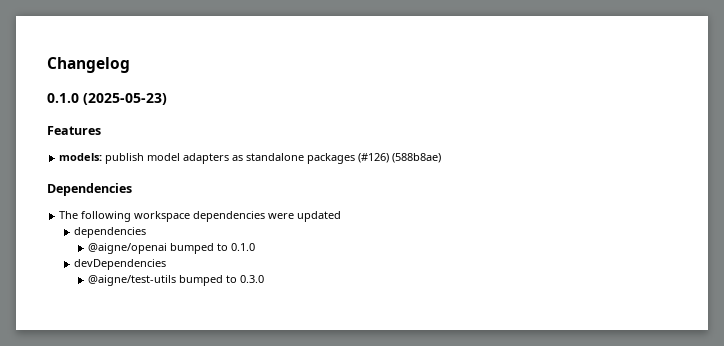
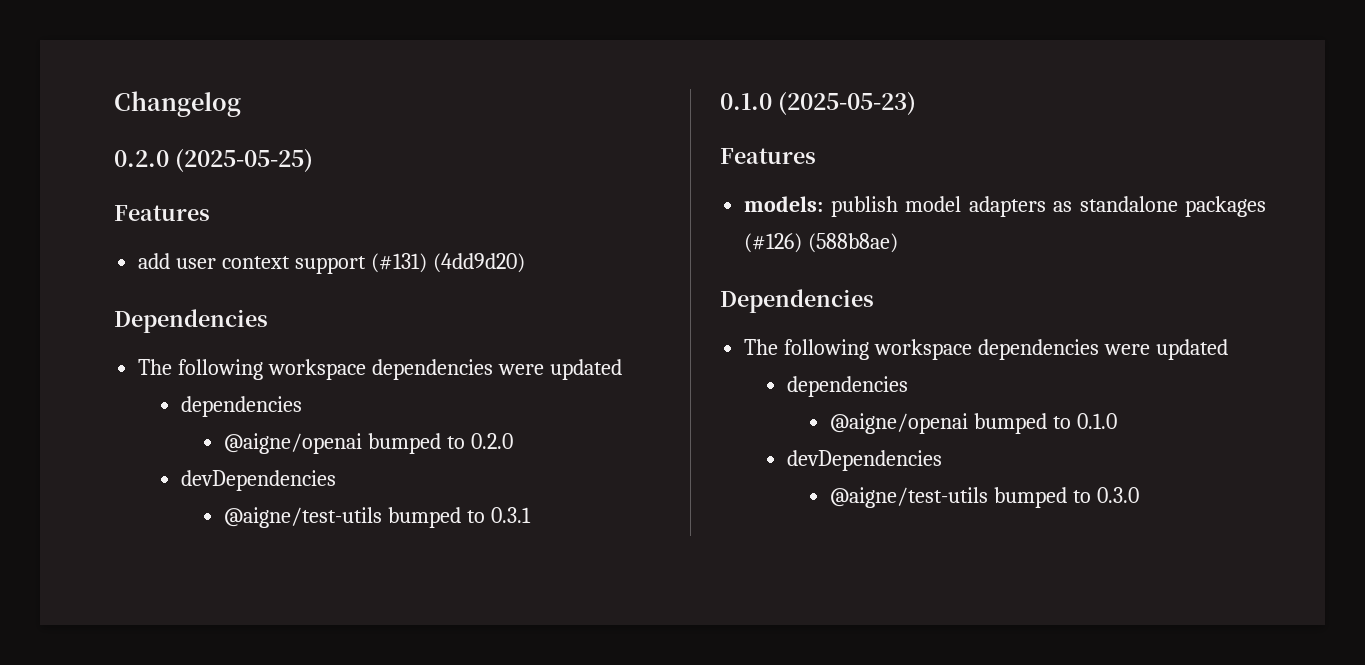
+ 0.2.0 (2025-05-25)
+ Features
+ add user context support (#131) (4dd9d20)
+ Dependencies
+ The following workspace dependencies were updated
+ dependencies
+ @aigne/openai bumped to 0.2.0
+ devDependencies
+ @aigne/test-utils bumped to 0.3.1

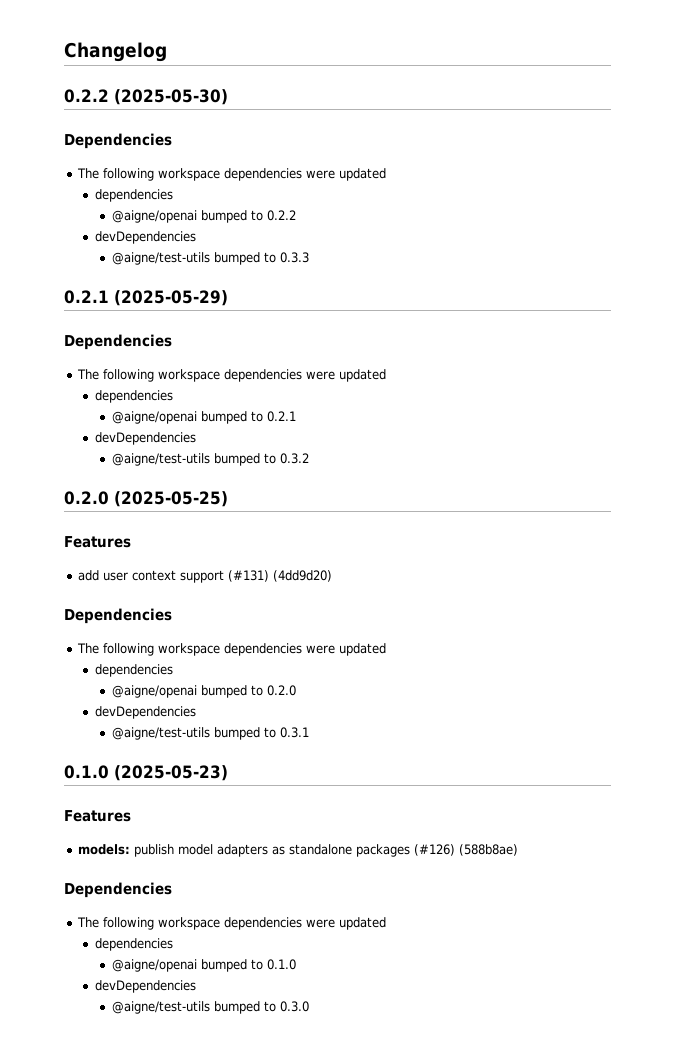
+ 0.2.2 (2025-05-30)
+ Dependencies
+ The following workspace dependencies were updated
+ dependencies
+ @aigne/openai bumped to 0.2.2
+ devDependencies
+ @aigne/test-utils bumped to 0.3.3
+ 0.2.1 (2025-05-29)
+ Dependencies
+ The following workspace dependencies were updated
+ dependencies
+ @aigne/openai bumped to 0.2.1
+ devDependencies
+ @aigne/test-utils bumped to 0.3.2

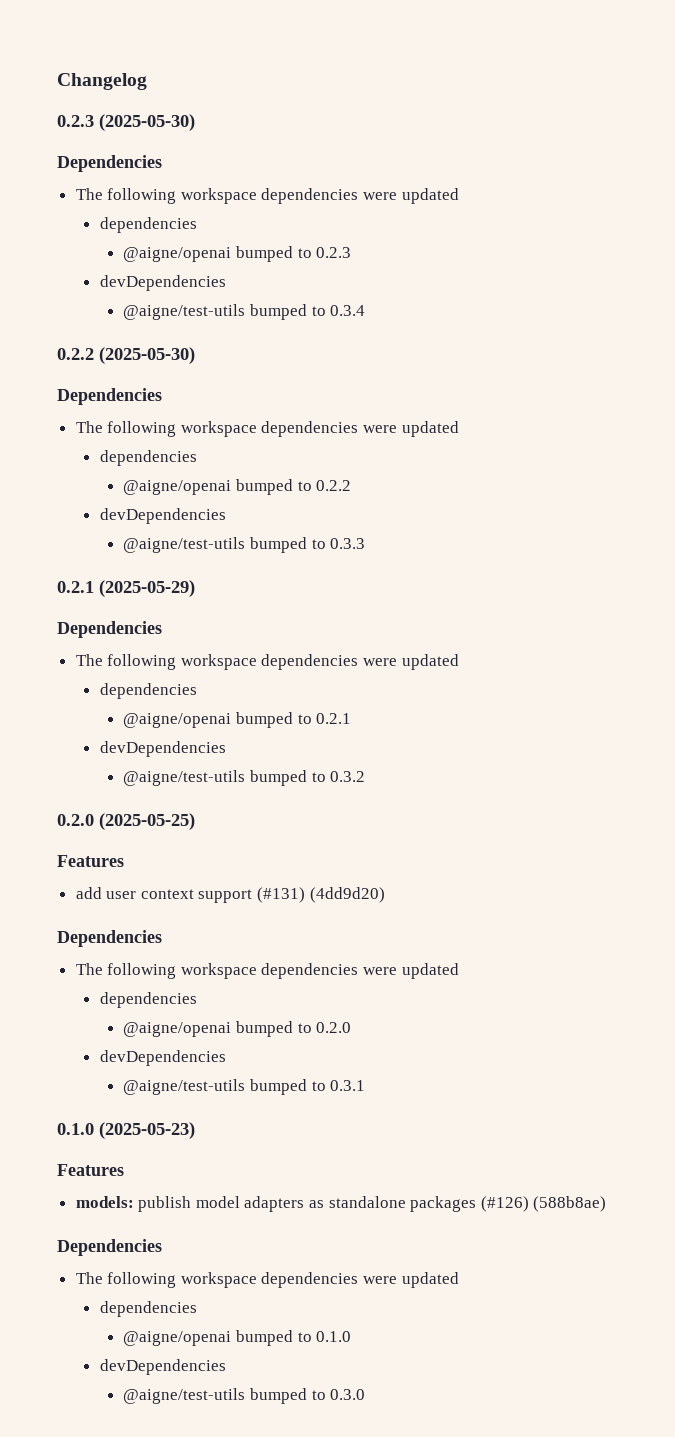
+ 0.2.3 (2025-05-30)
+ Dependencies
+ The following workspace dependencies were updated
+ dependencies
+ @aigne/openai bumped to 0.2.3
+ devDependencies
+ @aigne/test-utils bumped to 0.3.4

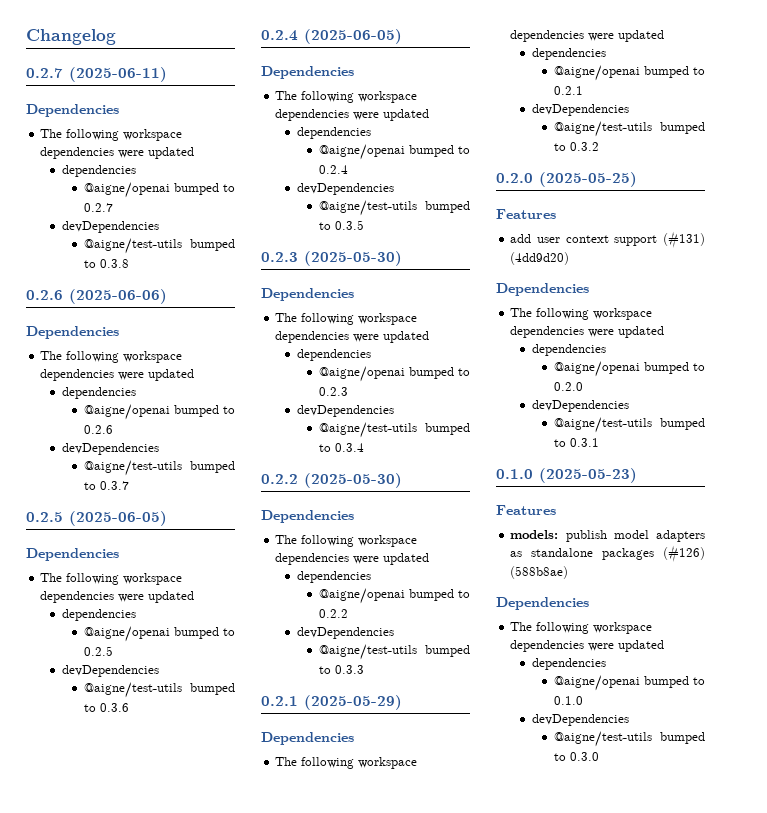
+ 0.2.7 (2025-06-11)
+ Dependencies
+ The following workspace dependencies were updated
+ dependencies
+ @aigne/openai bumped to 0.2.7
+ devDependencies
+ @aigne/test-utils bumped to 0.3.8
+ 0.2.6 (2025-06-06)
+ Dependencies
+ The following workspace dependencies were updated
+ dependencies
+ @aigne/openai bumped to 0.2.6
+ devDependencies
+ @aigne/test-utils bumped to 0.3.7
+ 0.2.5 (2025-06-05)
+ Dependencies
+ The following workspace dependencies were updated
+ dependencies
+ @aigne/openai bumped to 0.2.5
+ devDependencies
+ @aigne/test-utils bumped to 0.3.6
+ 0.2.4 (2025-06-05)
+ Dependencies
+ The following workspace dependencies were updated
+ dependencies
+ @aigne/openai bumped to 0.2.4
+ devDependencies
+ @aigne/test-utils bumped to 0.3.5

